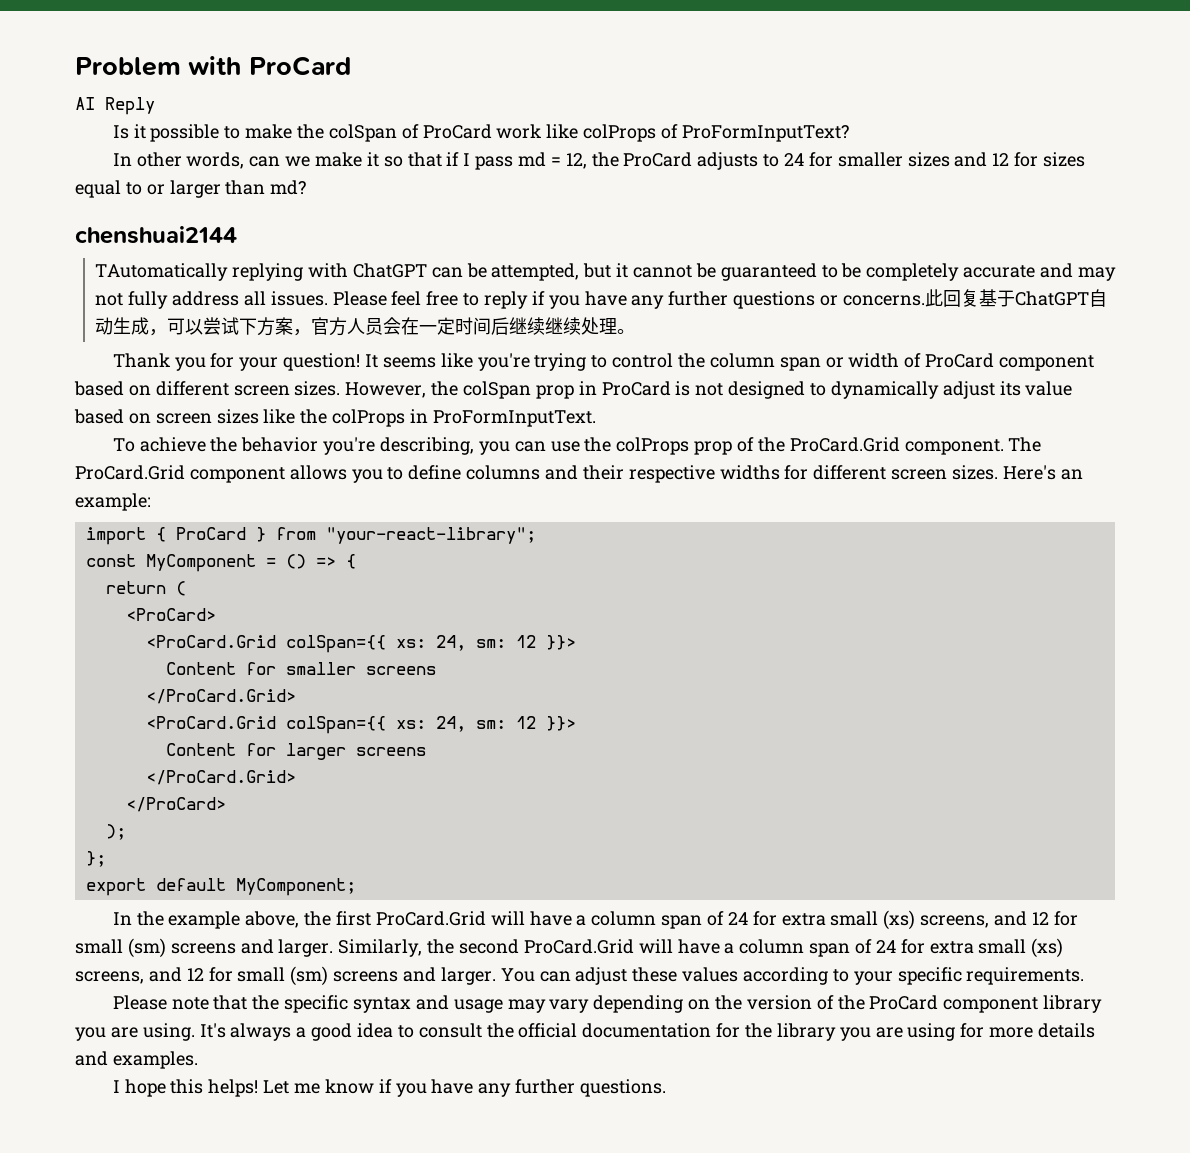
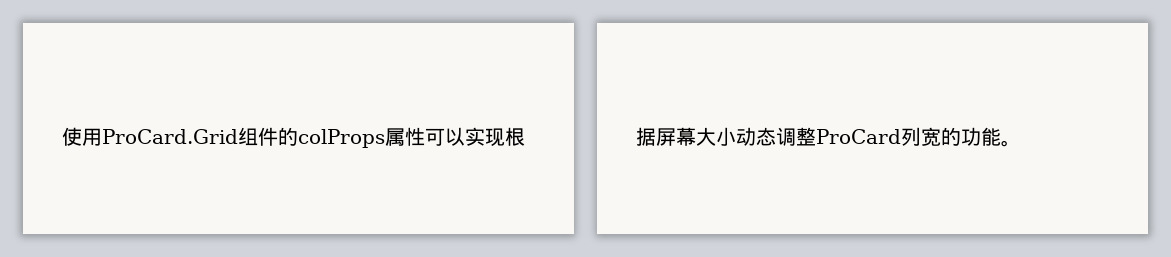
- Problem with ProCard
- AI Reply
- Is it possible to make the colSpan of ProCard work like colProps of ProFormInputText?
- In other words, can we make it so that if I pass md = 12, the ProCard adjusts to 24 for smaller sizes and 12 for sizes equal to or larger than md?
- chenshuai2144
- TAutomatically replying with ChatGPT can be attempted, but it cannot be guaranteed to be completely accurate and may not fully address all issues. Please feel free to reply if you have any further questions or concerns.此回复基于ChatGPT自动生成，可以尝试下方案，官方人员会在一定时间后继续继续处理。
- Thank you for your question! It seems like you're trying to control the column span or width of ProCard component based on different screen sizes. However, the colSpan prop in ProCard is not designed to dynamically adjust its value based on screen sizes like the colProps in ProFormInputText.
- To achieve the behavior you're describing, you can use the colProps prop of the ProCard.Grid component. The ProCard.Grid component allows you to define columns and their respective widths for different screen sizes. Here's an example:
- import { ProCard } from "your-react-library";
- const MyComponent = () => {
- return (
- <ProCard>
- <ProCard.Grid colSpan={{ xs: 24, sm: 12 }}>
- Content for smaller screens
- </ProCard.Grid>
- <ProCard.Grid colSpan={{ xs: 24, sm: 12 }}>
- Content for larger screens
- </ProCard.Grid>
- </ProCard>
- );
- };
- export default MyComponent;
- In the example above, the first ProCard.Grid will have a column span of 24 for extra small (xs) screens, and 12 for small (sm) screens and larger. Similarly, the second ProCard.Grid will have a column span of 24 for extra small (xs) screens, and 12 for small (sm) screens and larger. You can adjust these values according to your specific requirements.
- Please note that the specific syntax and usage may vary depending on the version of the ProCard component library you are using. It's always a good idea to consult the official documentation for the library you are using for more details and examples.
- I hope this helps! Let me know if you have any further questions.
+ 使用ProCard.Grid组件的colProps属性可以实现根据屏幕大小动态调整ProCard列宽的功能。

